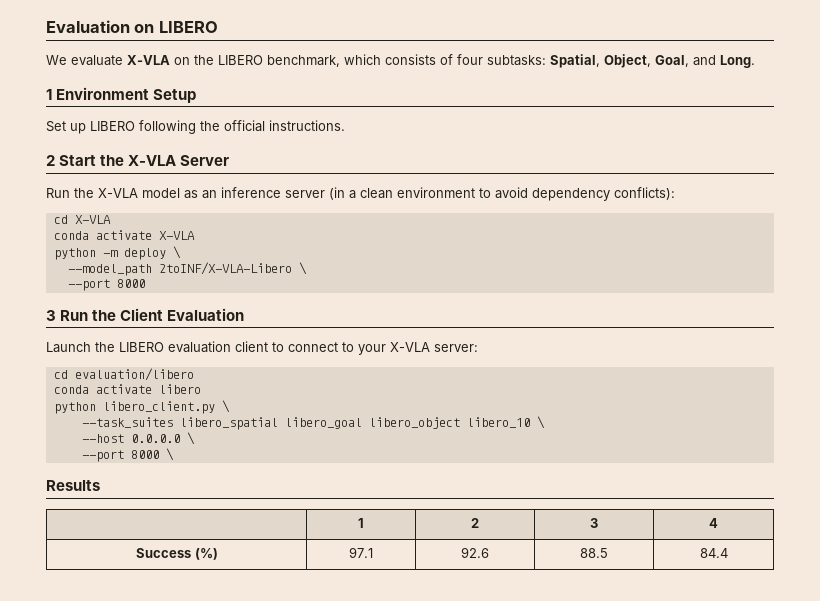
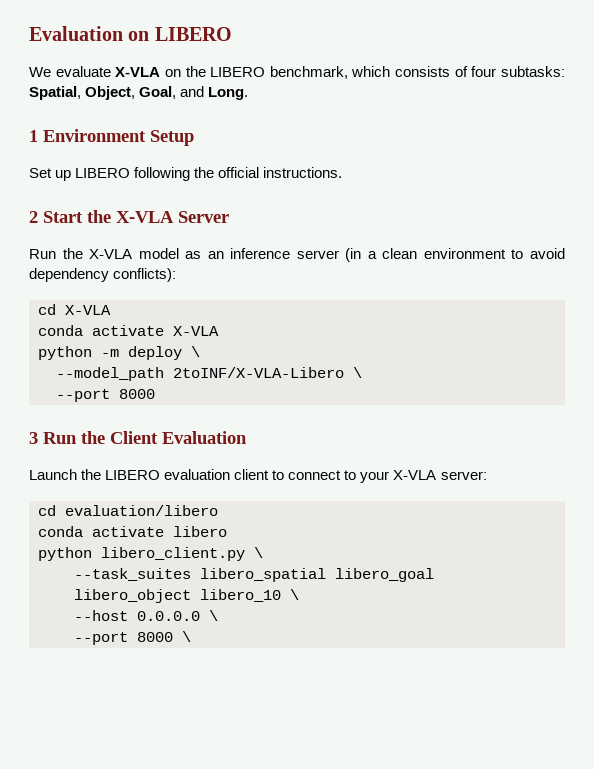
- Results
- | 1 | 2 | 3 | 4
- Success (%) | 97.1 | 92.6 | 88.5 | 84.4

